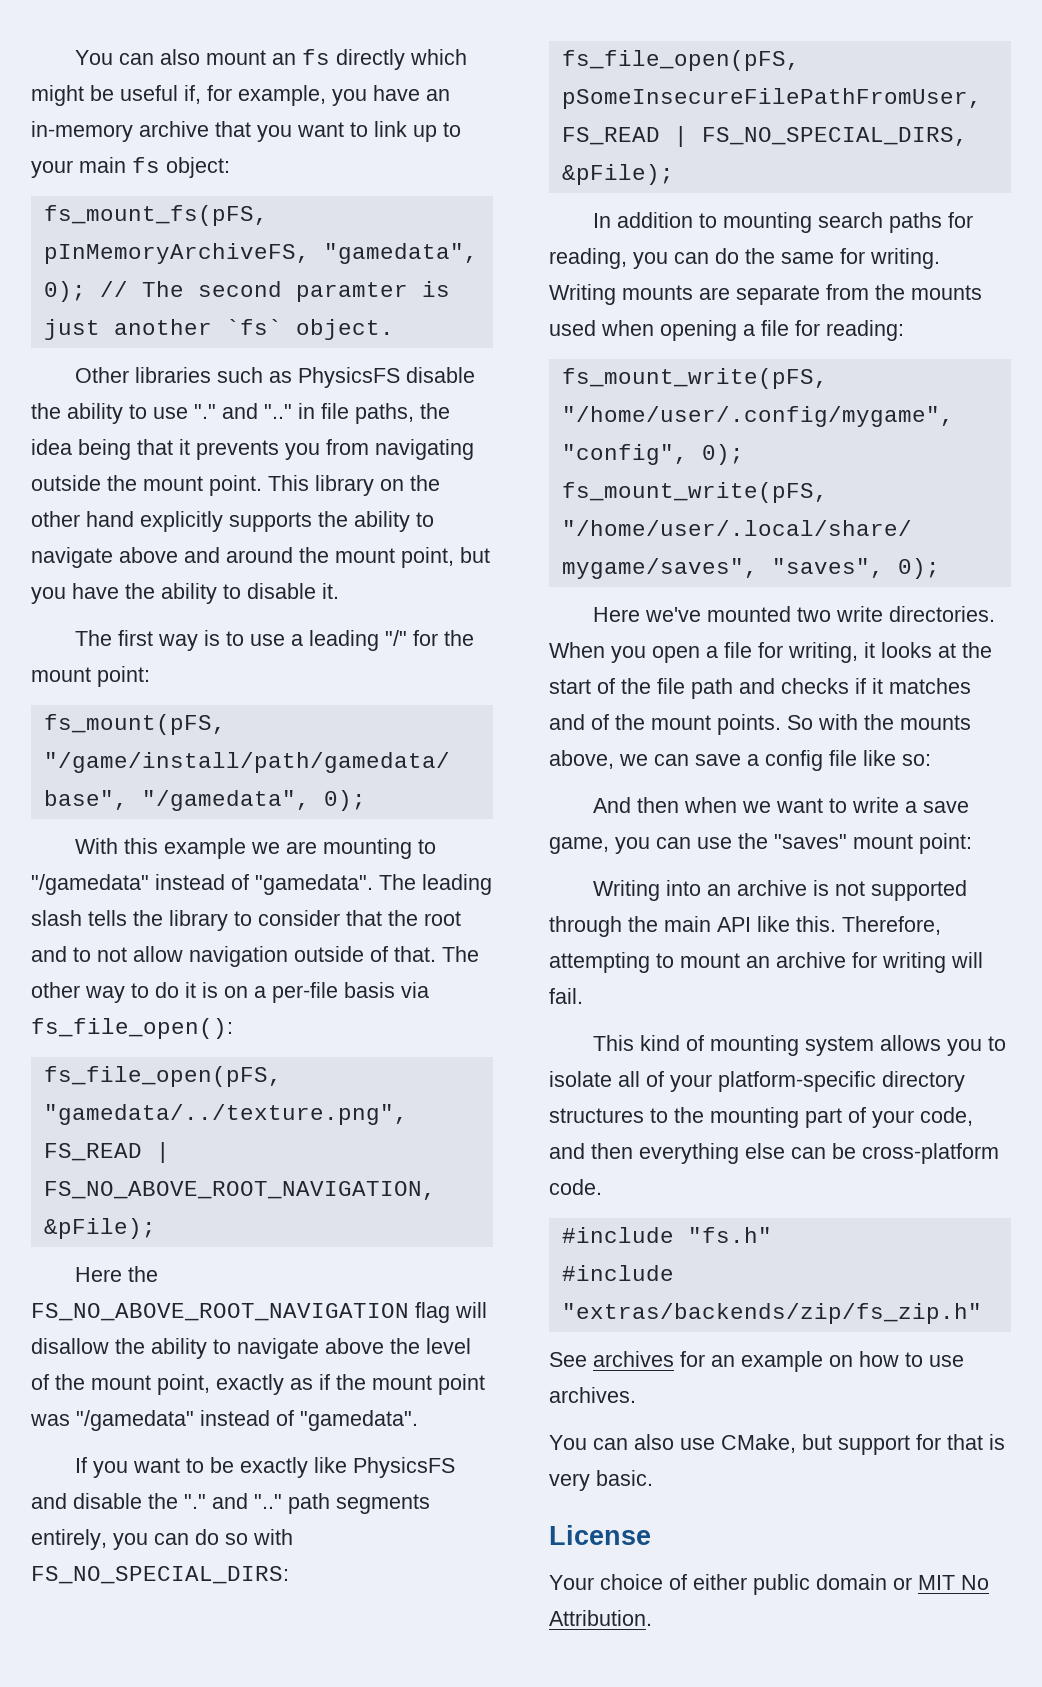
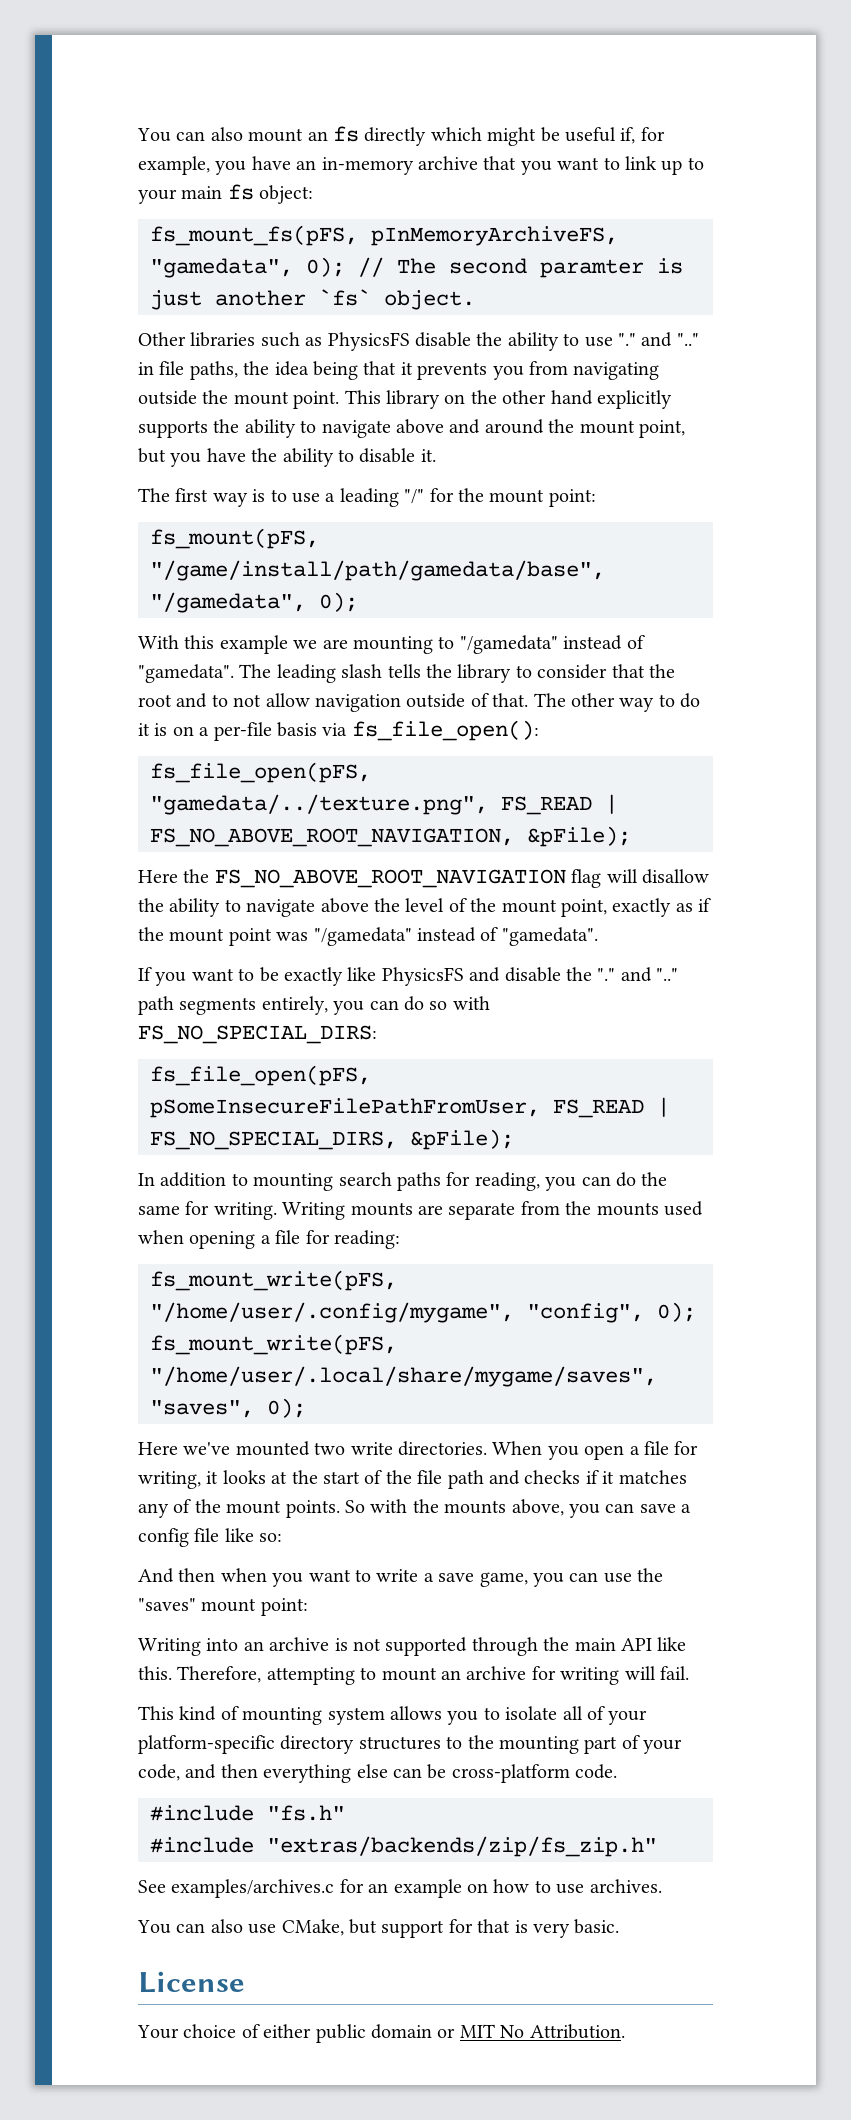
- When you open a file for writing, it looks at the start of the file path and checks if it matches and of the mount points.
+ When you open a file for writing, it looks at the start of the file path and checks if it matches any of the mount points.
- So with the mounts above, we can save a config file like so:
+ So with the mounts above, you can save a config file like so:
- And then when we want to write a save game, you can use the "saves" mount point:
+ And then when you want to write a save game, you can use the "saves" mount point:
- See archives for an example on how to use archives.
+ See examples/archives.c for an example on how to use archives.

